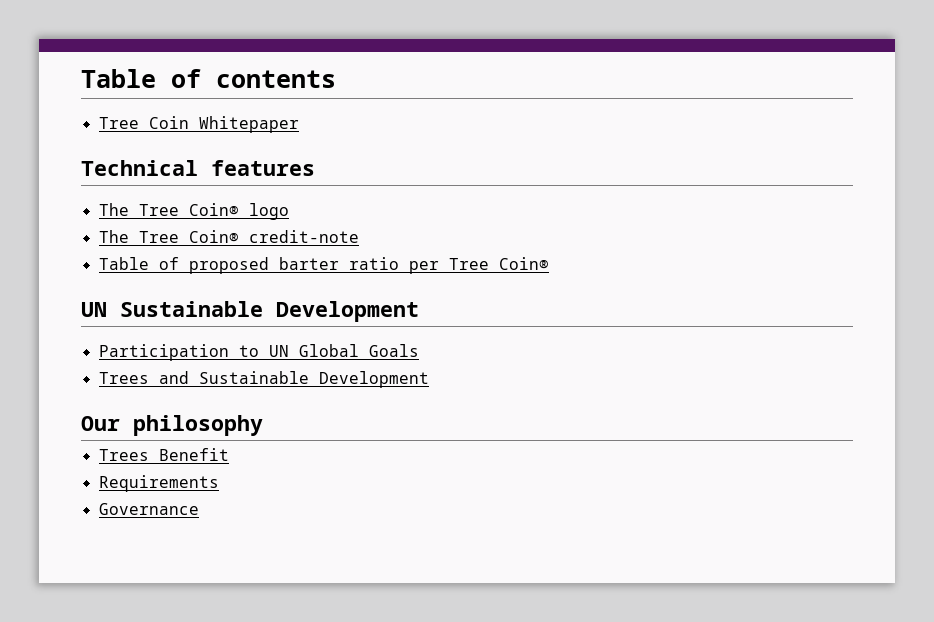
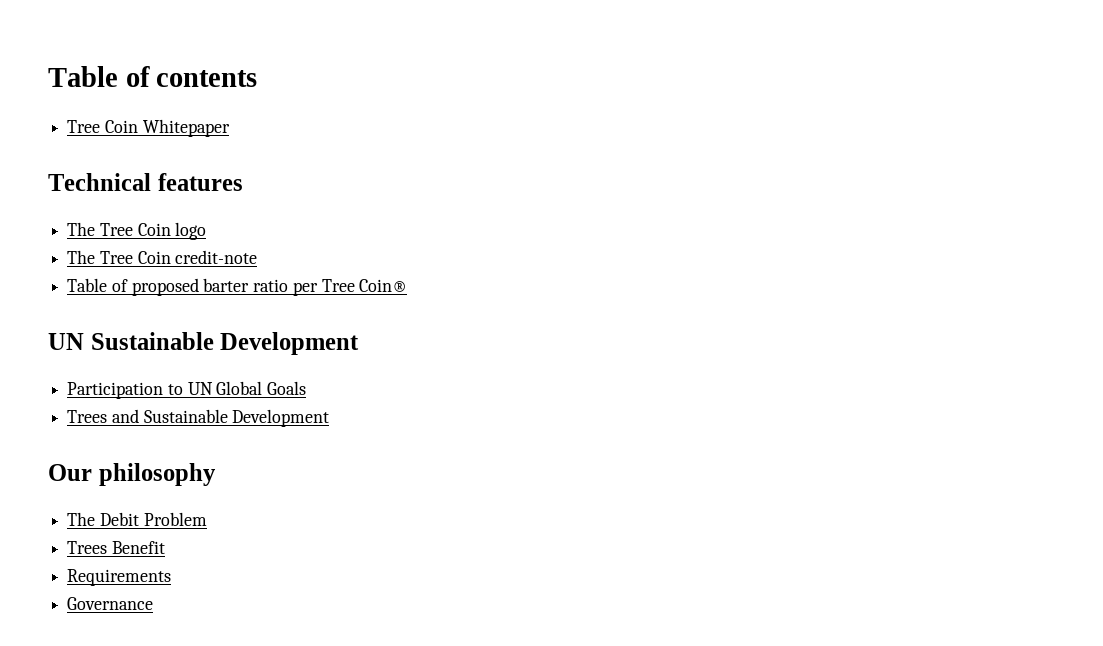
- The Tree Coin® logo
+ The Tree Coin logo
- The Tree Coin® credit-note
+ The Tree Coin credit-note
+ The Debit Problem

